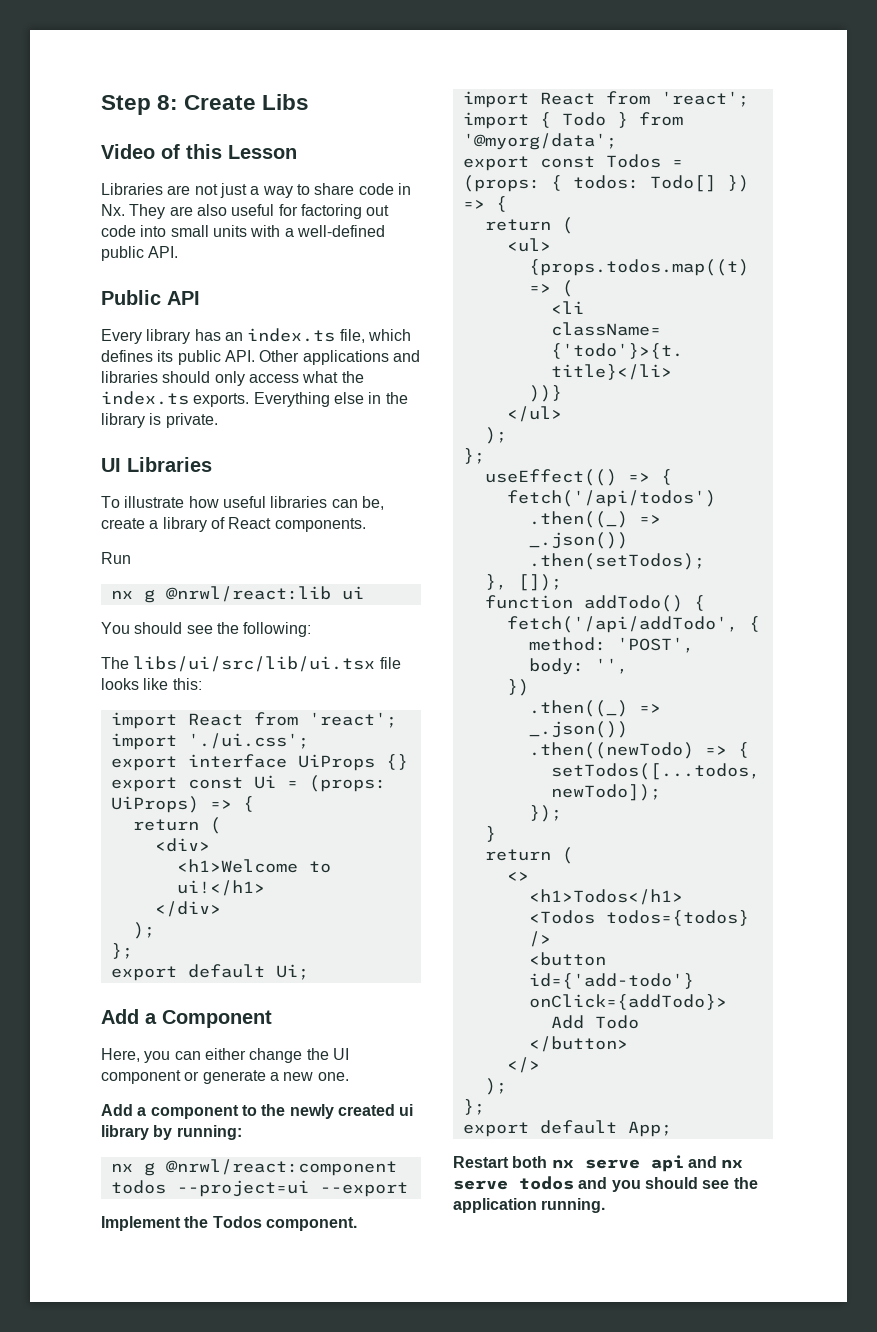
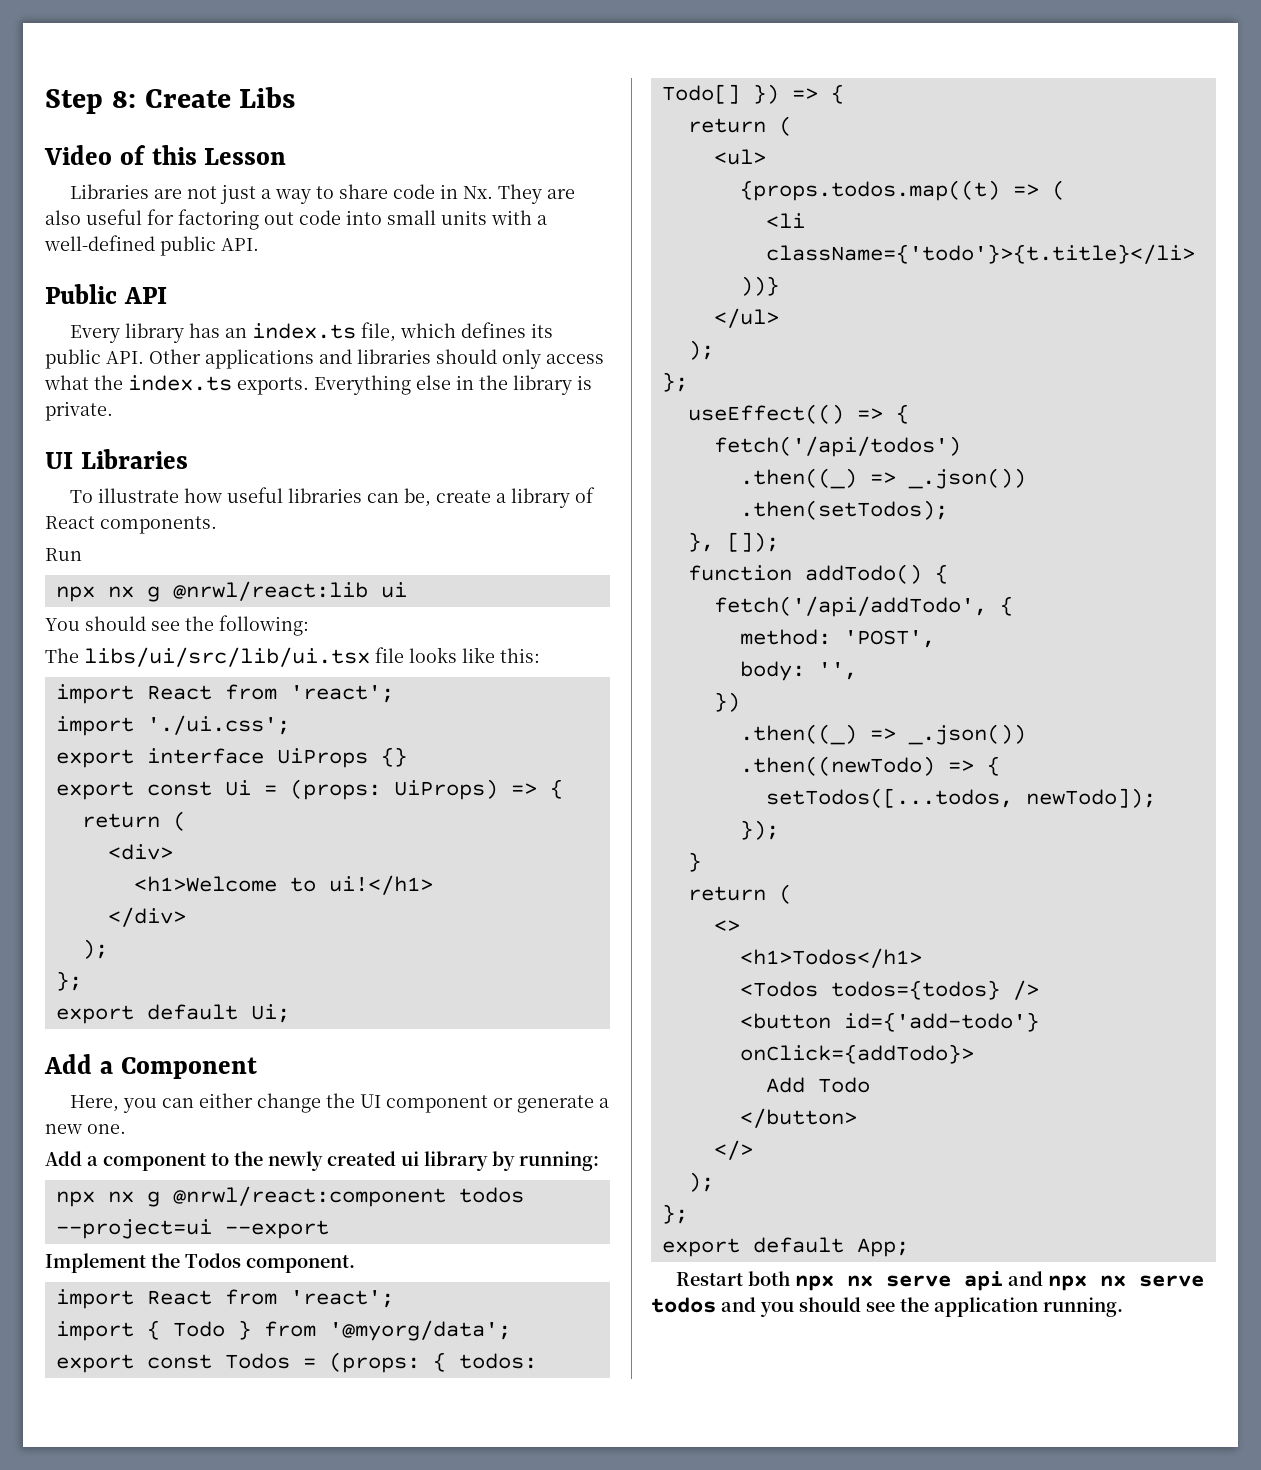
- nx g @nrwl/react:lib ui
+ npx nx g @nrwl/react:lib ui
- nx g @nrwl/react:component todos --project=ui --export
+ npx nx g @nrwl/react:component todos --project=ui --export
- Restart both nx serve api and nx serve todos and you should see the application running.
+ Restart both npx nx serve api and npx nx serve todos and you should see the application running.

